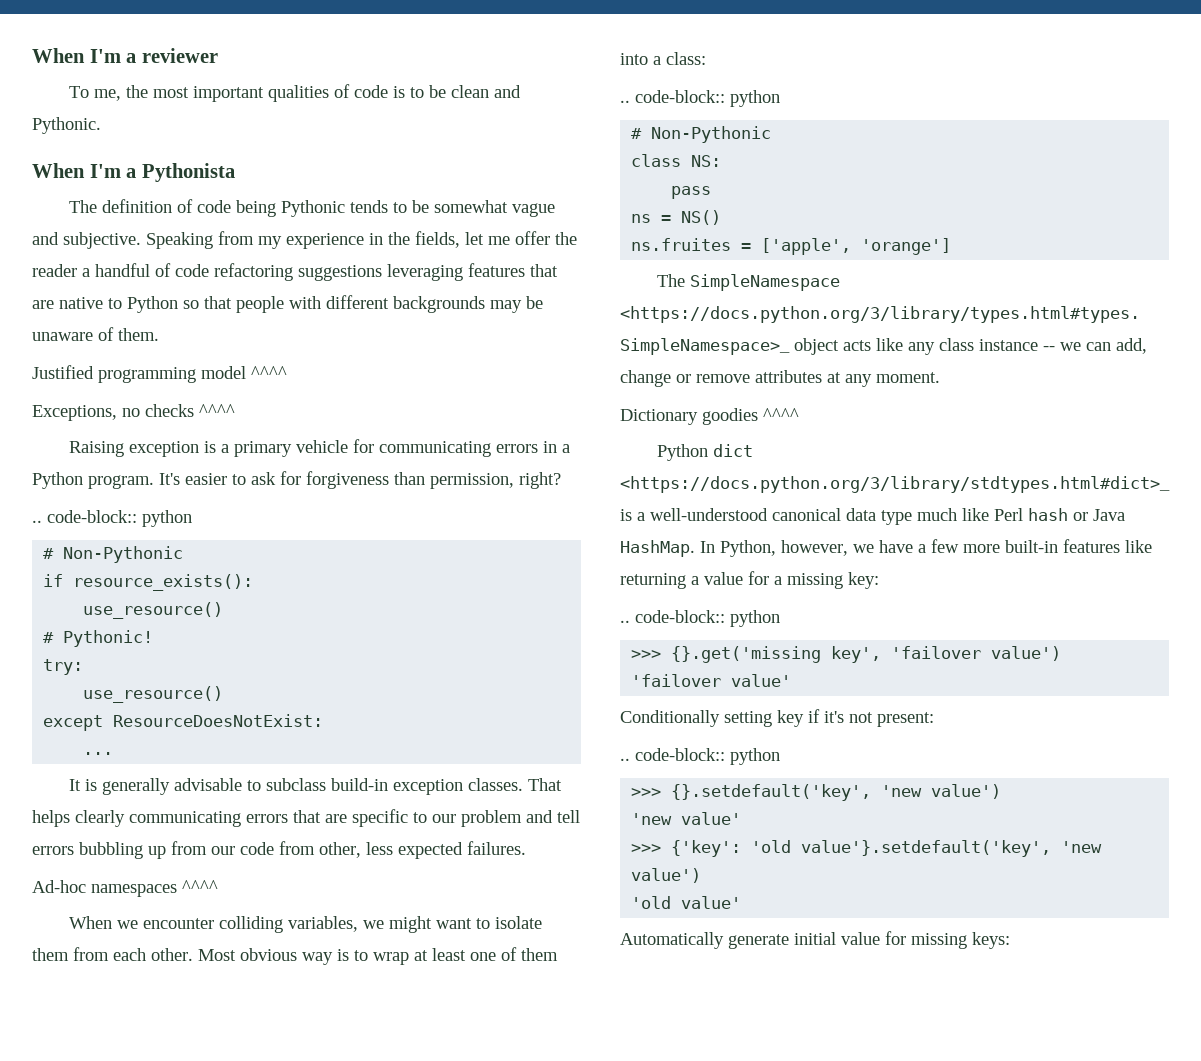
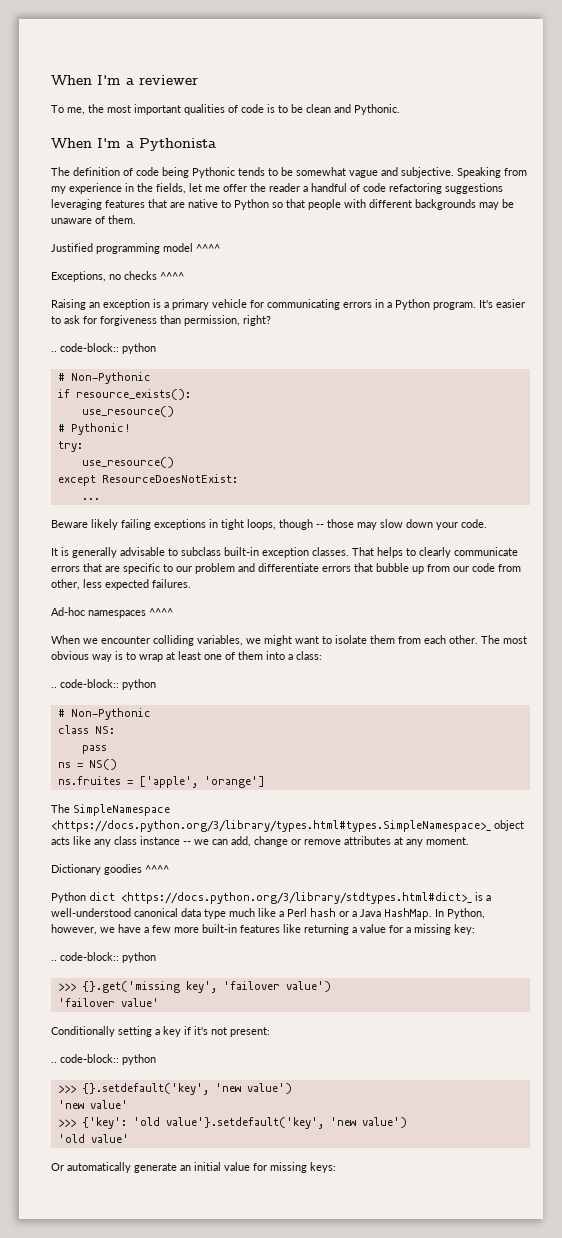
- Raising exception is a primary vehicle for communicating errors in a Python program.
+ Raising an exception is a primary vehicle for communicating errors in a Python program.
+ Beware likely failing exceptions in tight loops, though -- those may slow down your code.
- It is generally advisable to subclass build-in exception classes.
+ It is generally advisable to subclass built-in exception classes.
- That helps clearly communicating errors that are specific to our problem and tell errors bubbling up from our code from other, less expected failures.
+ That helps to clearly communicate errors that are specific to our problem and differentiate errors that bubble up from our code from other, less expected failures.
- Most obvious way is to wrap at least one of them into a class:
+ The most obvious way is to wrap at least one of them into a class:
- Python dict <https://docs.python.org/3/library/stdtypes.html#dict>_ is a well-understood canonical data type much like Perl hash or Java HashMap.
+ Python dict <https://docs.python.org/3/library/stdtypes.html#dict>_ is a well-understood canonical data type much like a Perl hash or a Java HashMap.
- Conditionally setting key if it's not present:
+ Conditionally setting a key if it's not present:
- Automatically generate initial value for missing keys:
+ Or automatically generate an initial value for missing keys:

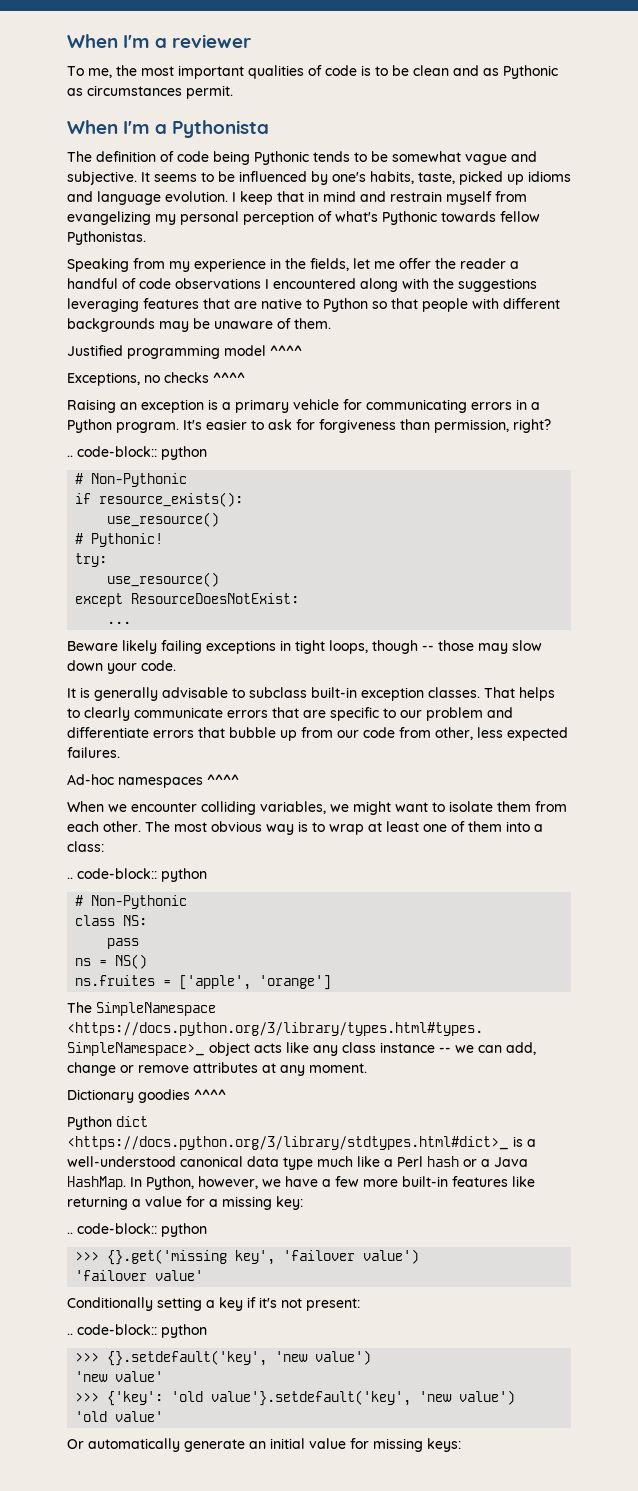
- To me, the most important qualities of code is to be clean and Pythonic.
+ To me, the most important qualities of code is to be clean and as Pythonic as circumstances permit.
- The definition of code being Pythonic tends to be somewhat vague and subjective. Speaking from my experience in the fields, let me offer the reader a handful of code refactoring suggestions leveraging features that are native to Python so that people with different backgrounds may be unaware of them.
+ The definition of code being Pythonic tends to be somewhat vague and subjective. It seems to be influenced by one's habits, taste, picked up idioms and language evolution. I keep that in mind and restrain myself from evangelizing my personal perception of what's Pythonic towards fellow Pythonistas.
+ Speaking from my experience in the fields, let me offer the reader a handful of code observations I encountered along with the suggestions leveraging features that are native to Python so that people with different backgrounds may be unaware of them.

